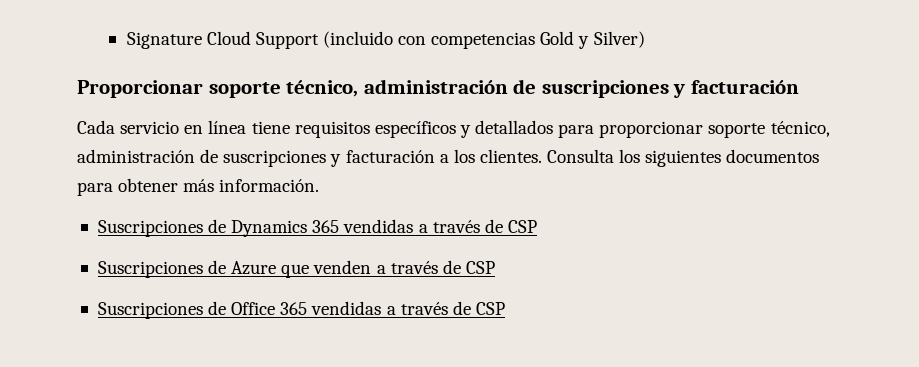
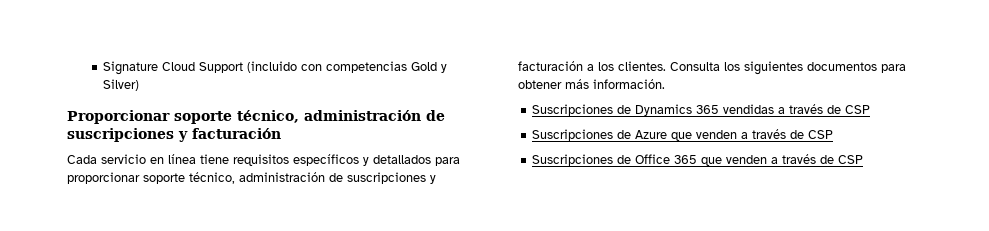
- Suscripciones de Office 365 vendidas a través de CSP
+ Suscripciones de Office 365 que venden a través de CSP

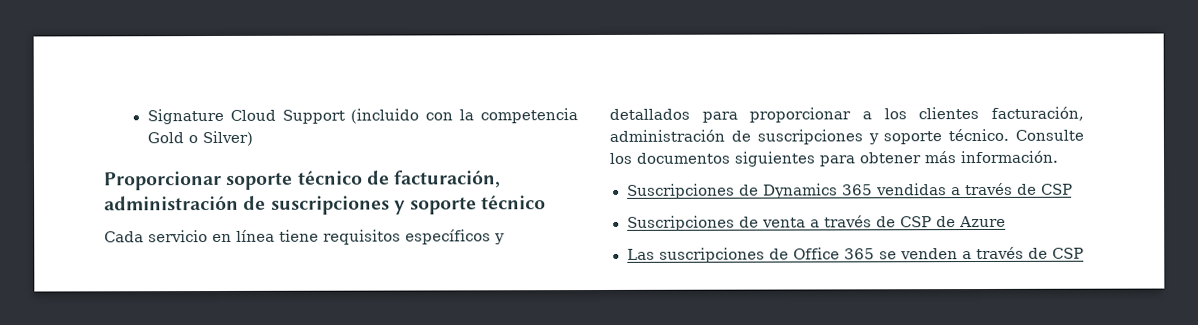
- Signature Cloud Support (incluido con competencias Gold y Silver)
+ Signature Cloud Support (incluido con la competencia Gold o Silver)
- Proporcionar soporte técnico, administración de suscripciones y facturación
+ Proporcionar soporte técnico de facturación, administración de suscripciones y soporte técnico
- Cada servicio en línea tiene requisitos específicos y detallados para proporcionar soporte técnico, administración de suscripciones y facturación a los clientes. Consulta los siguientes documentos para obtener más información.
+ Cada servicio en línea tiene requisitos específicos y detallados para proporcionar a los clientes facturación, administración de suscripciones y soporte técnico. Consulte los documentos siguientes para obtener más información.
- Suscripciones de Azure que venden a través de CSP
- Suscripciones de Office 365 que venden a través de CSP
+ Suscripciones de venta a través de CSP de Azure
+ Las suscripciones de Office 365 se venden a través de CSP

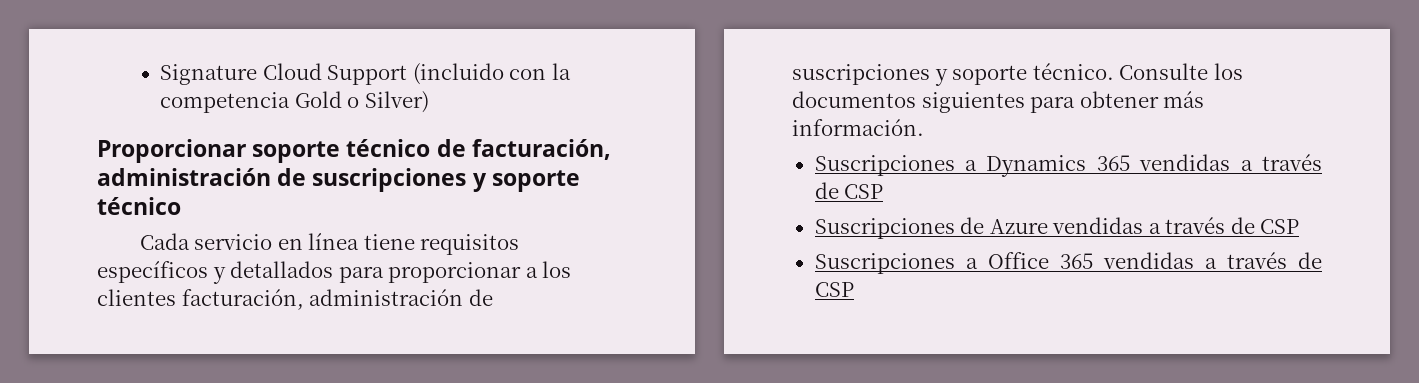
- Suscripciones de Dynamics 365 vendidas a través de CSP
+ Suscripciones a Dynamics 365 vendidas a través de CSP
- Suscripciones de venta a través de CSP de Azure
- Las suscripciones de Office 365 se venden a través de CSP
+ Suscripciones de Azure vendidas a través de CSP
+ Suscripciones a Office 365 vendidas a través de CSP

